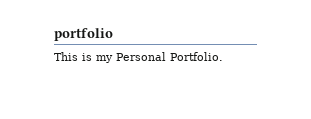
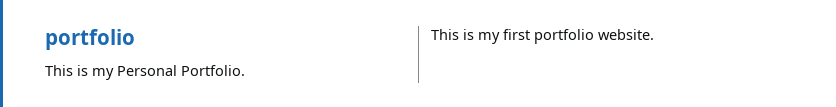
+ This is my first portfolio website.

